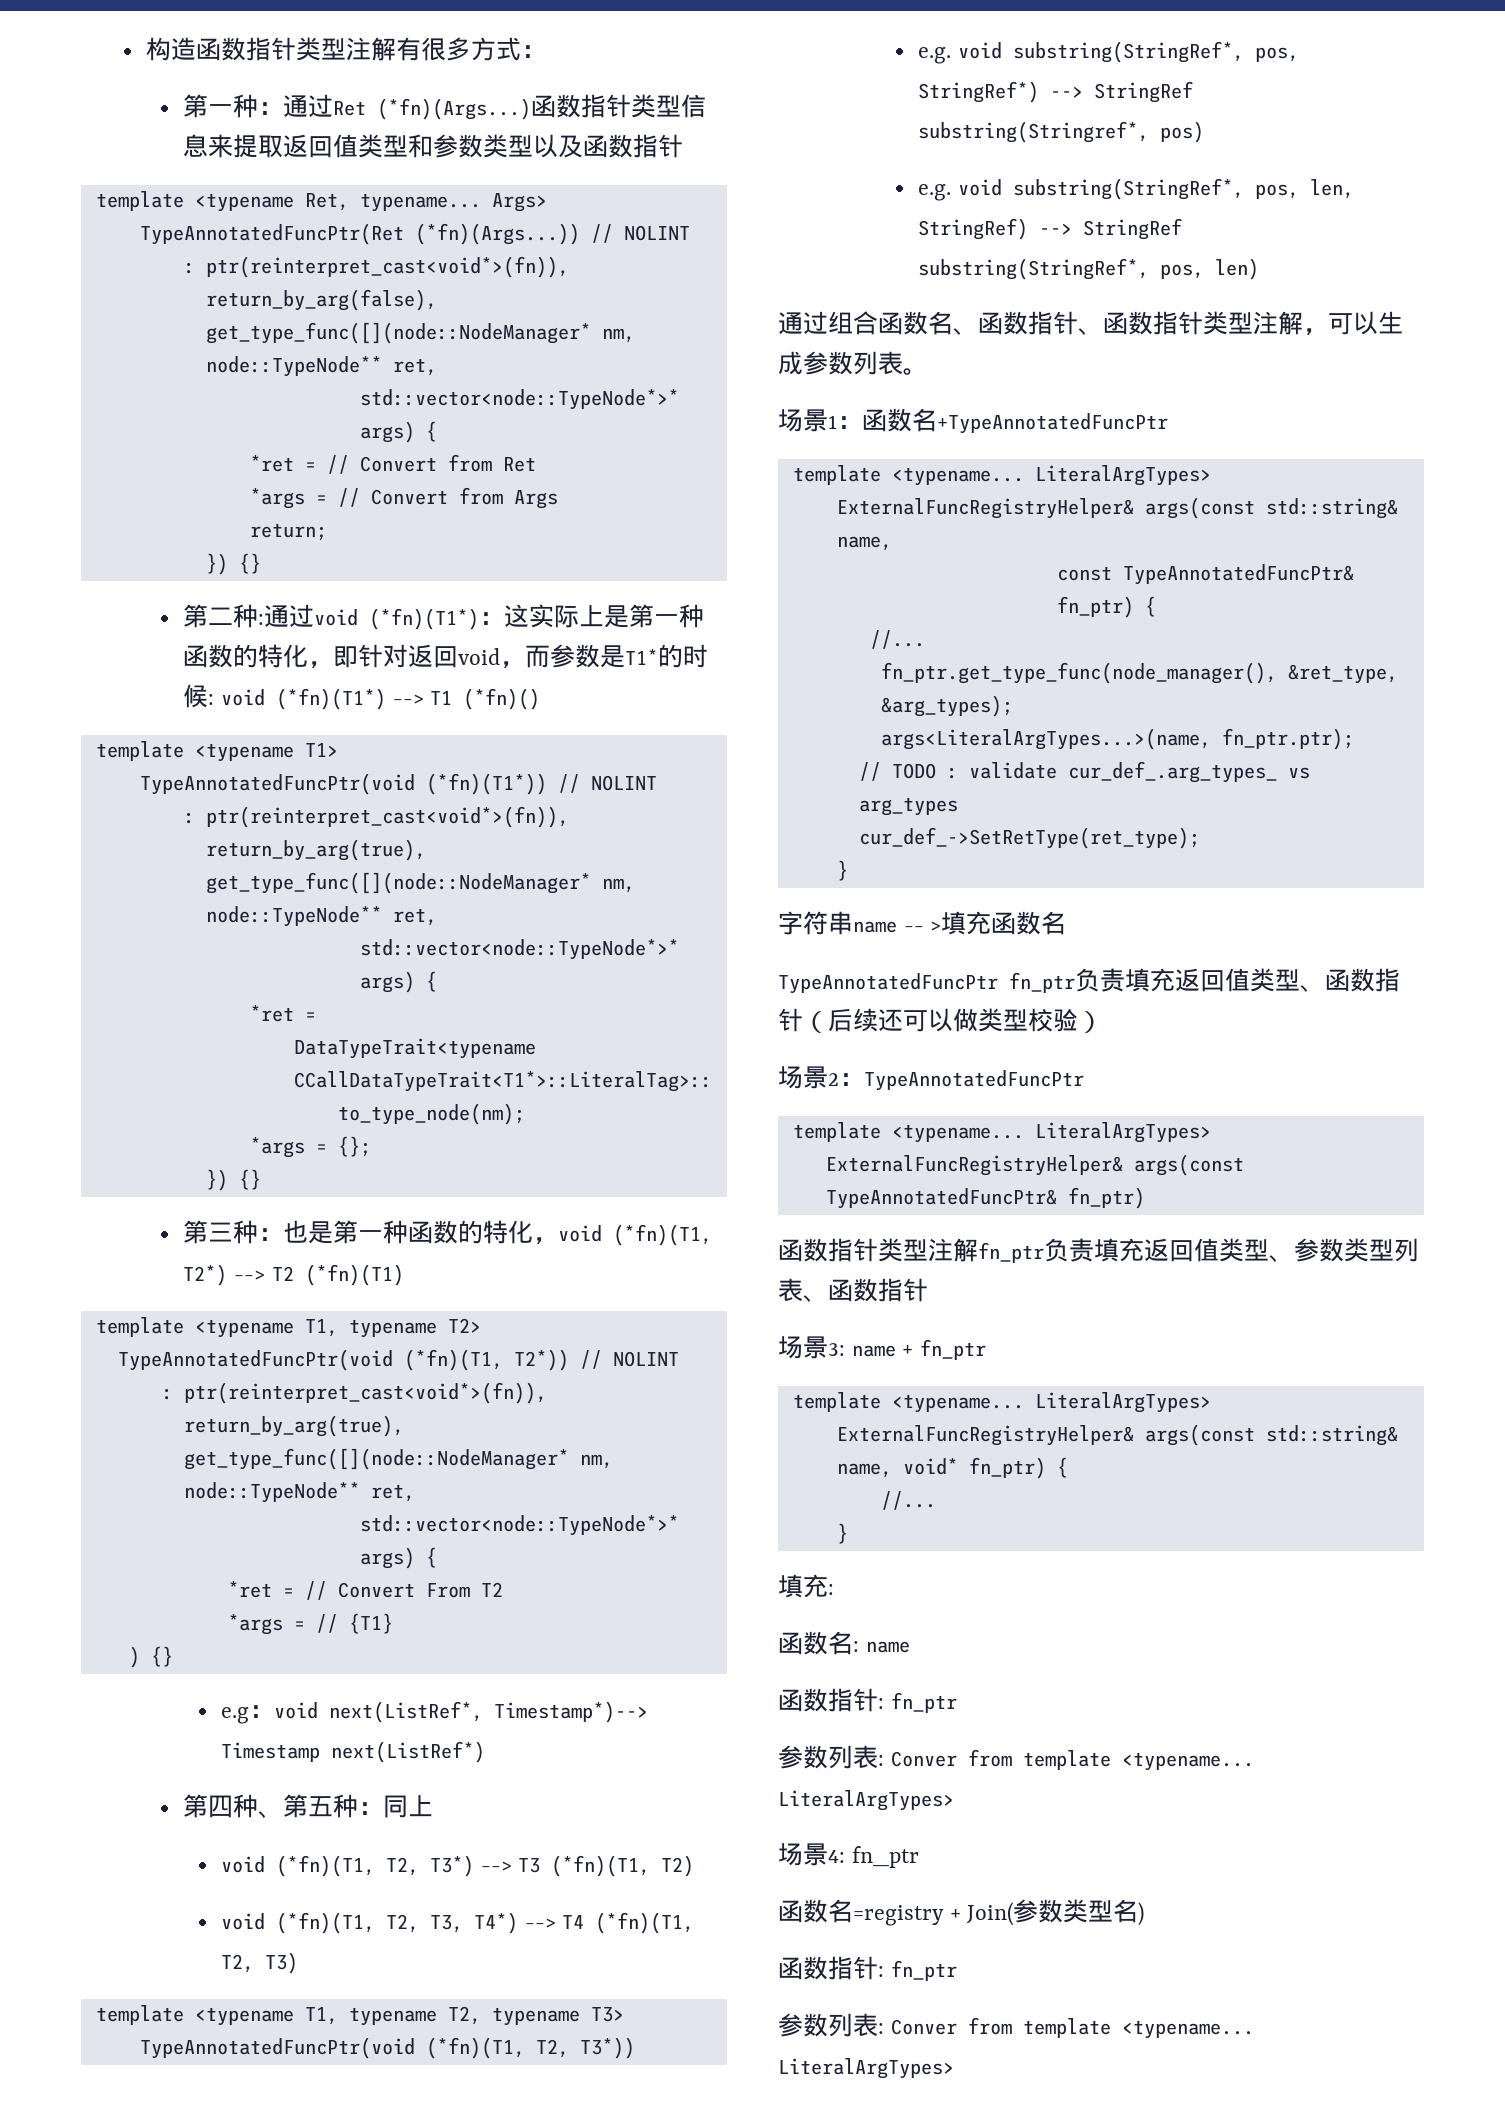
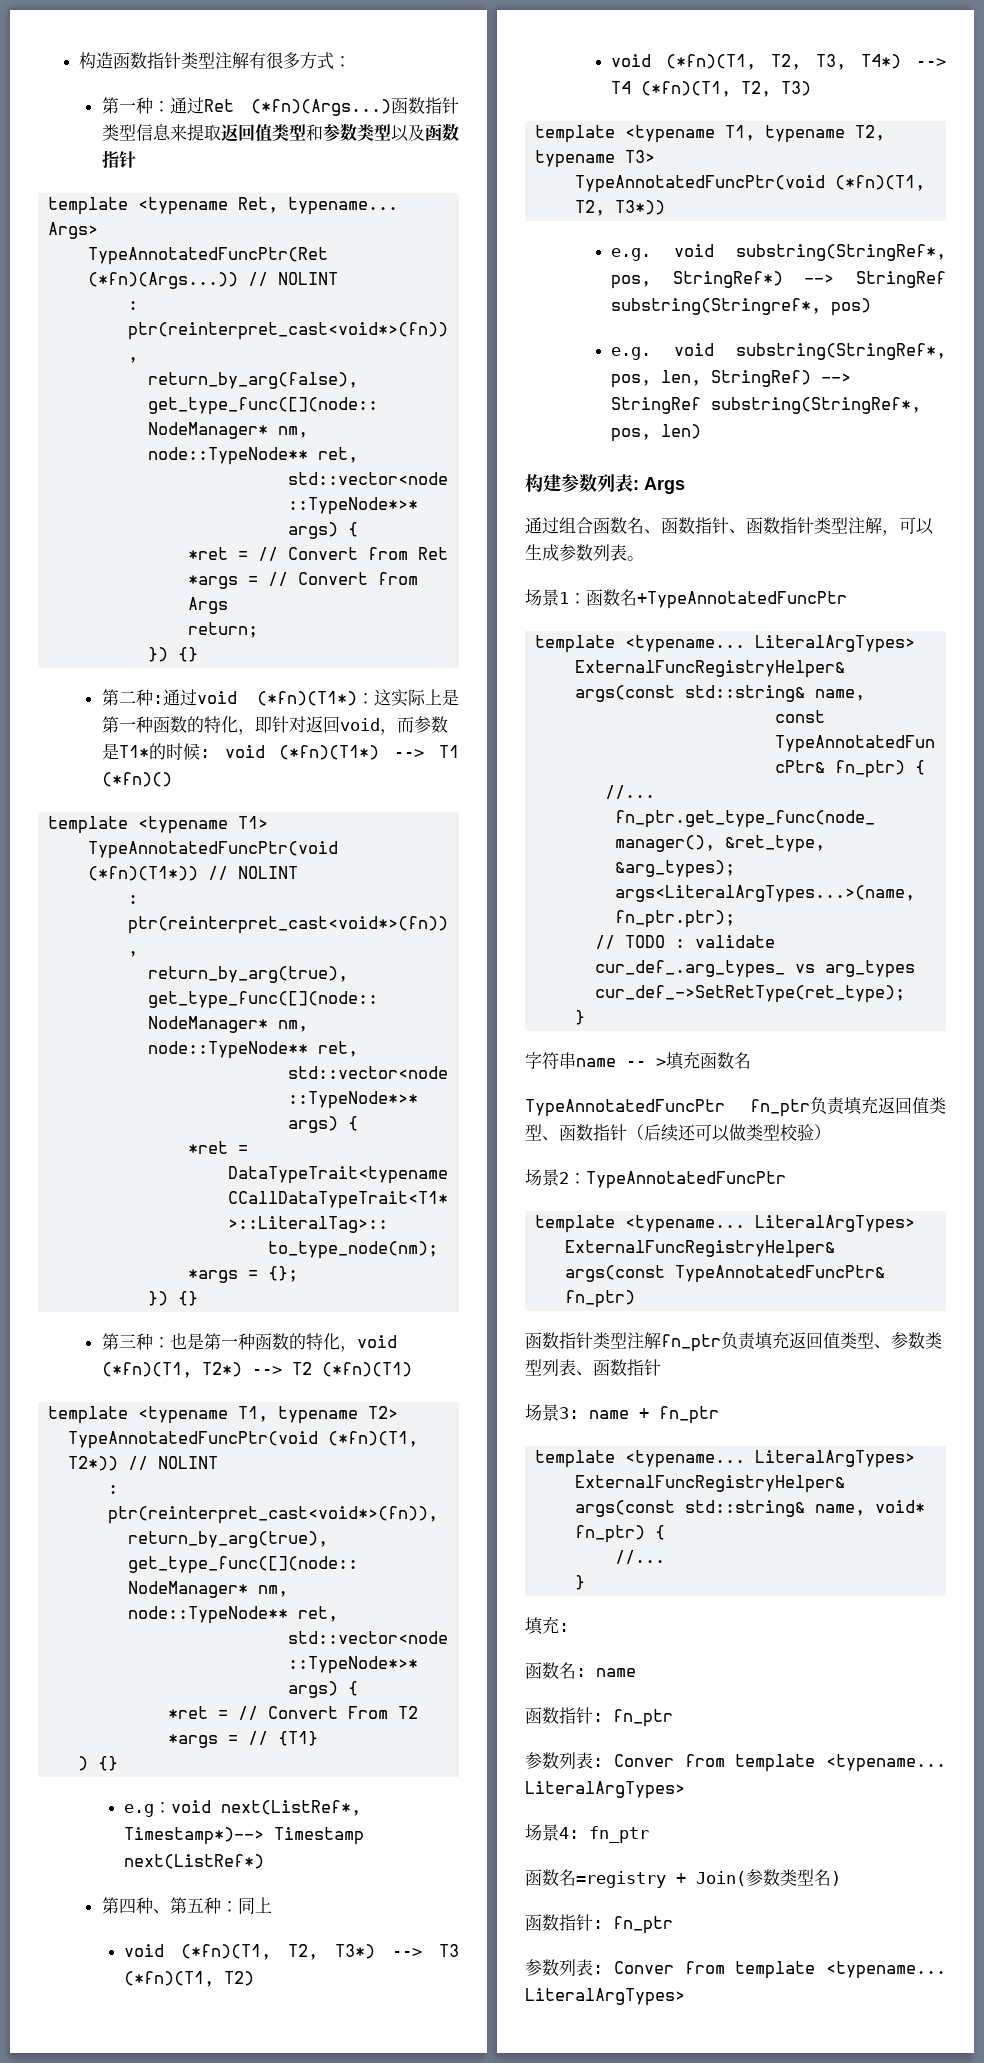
+ 构建参数列表: Args

